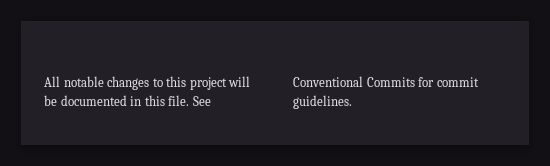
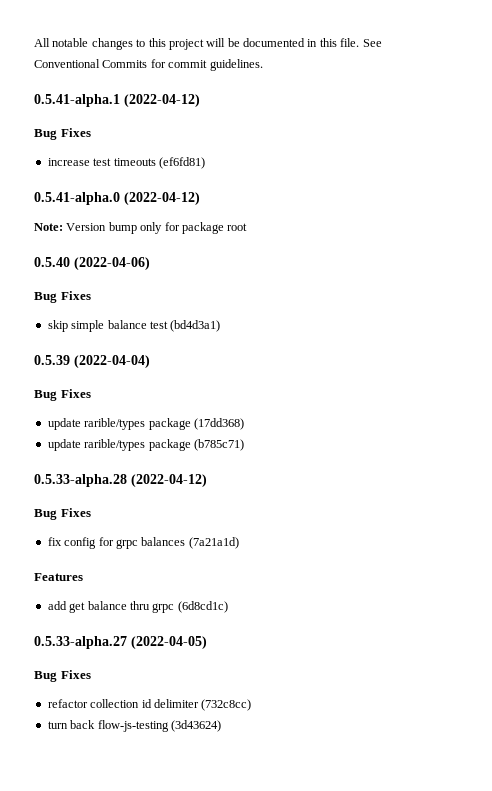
+ 0.5.41-alpha.1 (2022-04-12)
+ Bug Fixes
+ increase test timeouts (ef6fd81)
+ 0.5.41-alpha.0 (2022-04-12)
+ Note: Version bump only for package root
+ 0.5.40 (2022-04-06)
+ Bug Fixes
+ skip simple balance test (bd4d3a1)
+ 0.5.39 (2022-04-04)
+ Bug Fixes
+ update rarible/types package (17dd368)
+ update rarible/types package (b785c71)
+ 0.5.33-alpha.28 (2022-04-12)
+ Bug Fixes
+ fix config for grpc balances (7a21a1d)
+ Features
+ add get balance thru grpc (6d8cd1c)
+ 0.5.33-alpha.27 (2022-04-05)
+ Bug Fixes
+ refactor collection id delimiter (732c8cc)
+ turn back flow-js-testing (3d43624)

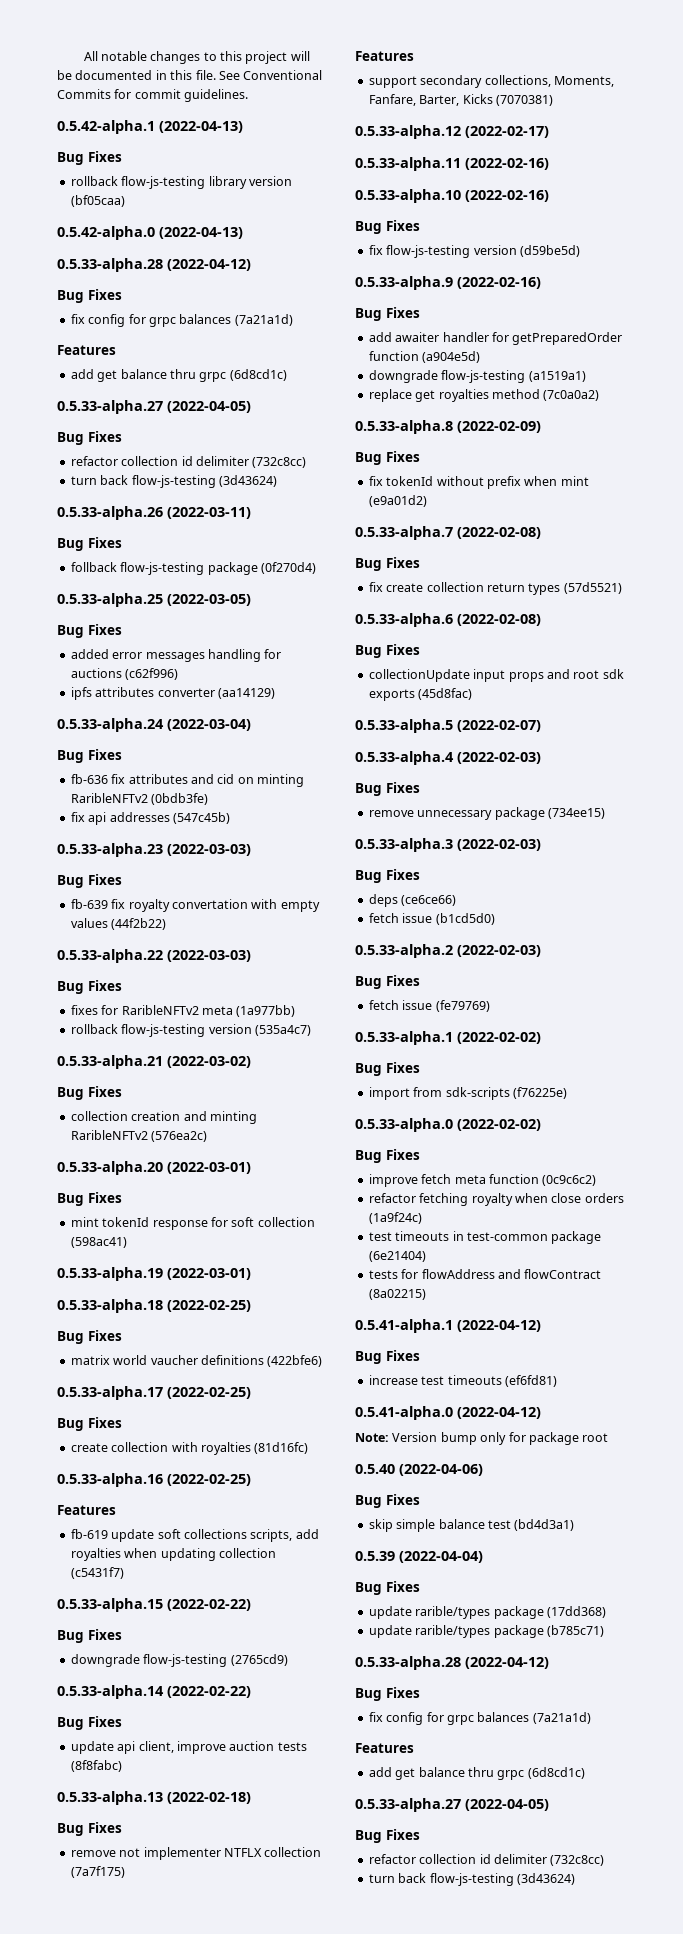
+ 0.5.42-alpha.1 (2022-04-13)
+ Bug Fixes
+ rollback flow-js-testing library version (bf05caa)
+ 0.5.42-alpha.0 (2022-04-13)
+ 0.5.33-alpha.28 (2022-04-12)
+ Bug Fixes
+ fix config for grpc balances (7a21a1d)
+ Features
+ add get balance thru grpc (6d8cd1c)
+ 0.5.33-alpha.27 (2022-04-05)
+ Bug Fixes
+ refactor collection id delimiter (732c8cc)
+ turn back flow-js-testing (3d43624)
+ 0.5.33-alpha.26 (2022-03-11)
+ Bug Fixes
+ follback flow-js-testing package (0f270d4)
+ 0.5.33-alpha.25 (2022-03-05)
+ Bug Fixes
+ added error messages handling for auctions (c62f996)
+ ipfs attributes converter (aa14129)
+ 0.5.33-alpha.24 (2022-03-04)
+ Bug Fixes
+ fb-636 fix attributes and cid on minting RaribleNFTv2 (0bdb3fe)
+ fix api addresses (547c45b)
+ 0.5.33-alpha.23 (2022-03-03)
+ Bug Fixes
+ fb-639 fix royalty convertation with empty values (44f2b22)
+ 0.5.33-alpha.22 (2022-03-03)
+ Bug Fixes
+ fixes for RaribleNFTv2 meta (1a977bb)
+ rollback flow-js-testing version (535a4c7)
+ 0.5.33-alpha.21 (2022-03-02)
+ Bug Fixes
+ collection creation and minting RaribleNFTv2 (576ea2c)
+ 0.5.33-alpha.20 (2022-03-01)
+ Bug Fixes
+ mint tokenId response for soft collection (598ac41)
+ 0.5.33-alpha.19 (2022-03-01)
+ 0.5.33-alpha.18 (2022-02-25)
+ Bug Fixes
+ matrix world vaucher definitions (422bfe6)
+ 0.5.33-alpha.17 (2022-02-25)
+ Bug Fixes
+ create collection with royalties (81d16fc)
+ 0.5.33-alpha.16 (2022-02-25)
+ Features
+ fb-619 update soft collections scripts, add royalties when updating collection (c5431f7)
+ 0.5.33-alpha.15 (2022-02-22)
+ Bug Fixes
+ downgrade flow-js-testing (2765cd9)
+ 0.5.33-alpha.14 (2022-02-22)
+ Bug Fixes
+ update api client, improve auction tests (8f8fabc)
+ 0.5.33-alpha.13 (2022-02-18)
+ Bug Fixes
+ remove not implementer NTFLX collection (7a7f175)
+ Features
+ support secondary collections, Moments, Fanfare, Barter, Kicks (7070381)
+ 0.5.33-alpha.12 (2022-02-17)
+ 0.5.33-alpha.11 (2022-02-16)
+ 0.5.33-alpha.10 (2022-02-16)
+ Bug Fixes
+ fix flow-js-testing version (d59be5d)
+ 0.5.33-alpha.9 (2022-02-16)
+ Bug Fixes
+ add awaiter handler for getPreparedOrder function (a904e5d)
+ downgrade flow-js-testing (a1519a1)
+ replace get royalties method (7c0a0a2)
+ 0.5.33-alpha.8 (2022-02-09)
+ Bug Fixes
+ fix tokenId without prefix when mint (e9a01d2)
+ 0.5.33-alpha.7 (2022-02-08)
+ Bug Fixes
+ fix create collection return types (57d5521)
+ 0.5.33-alpha.6 (2022-02-08)
+ Bug Fixes
+ collectionUpdate input props and root sdk exports (45d8fac)
+ 0.5.33-alpha.5 (2022-02-07)
+ 0.5.33-alpha.4 (2022-02-03)
+ Bug Fixes
+ remove unnecessary package (734ee15)
+ 0.5.33-alpha.3 (2022-02-03)
+ Bug Fixes
+ deps (ce6ce66)
+ fetch issue (b1cd5d0)
+ 0.5.33-alpha.2 (2022-02-03)
+ Bug Fixes
+ fetch issue (fe79769)
+ 0.5.33-alpha.1 (2022-02-02)
+ Bug Fixes
+ import from sdk-scripts (f76225e)
+ 0.5.33-alpha.0 (2022-02-02)
+ Bug Fixes
+ improve fetch meta function (0c9c6c2)
+ refactor fetching royalty when close orders (1a9f24c)
+ test timeouts in test-common package (6e21404)
+ tests for flowAddress and flowContract (8a02215)

